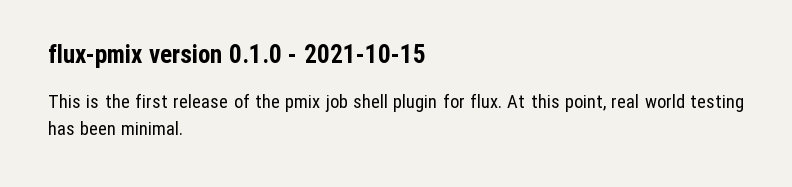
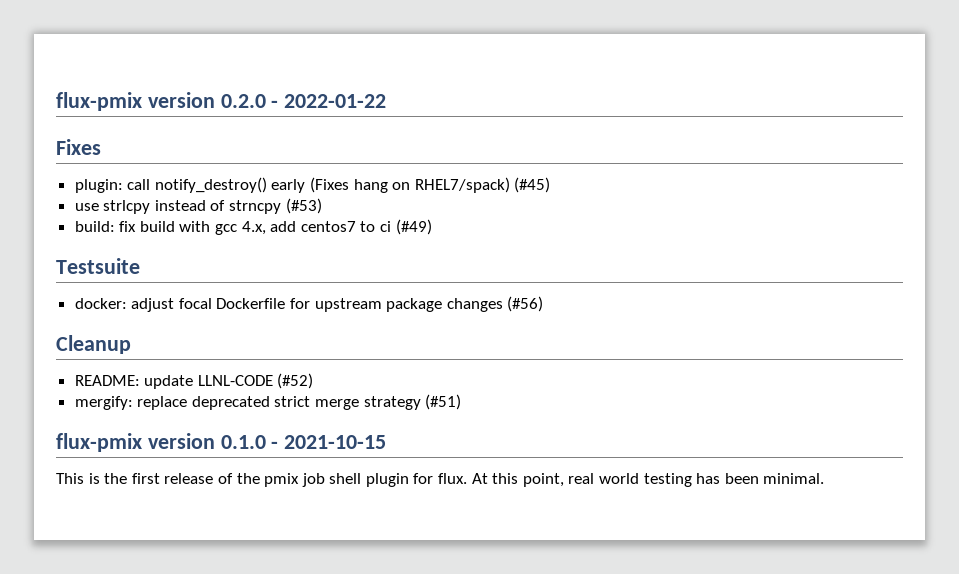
+ flux-pmix version 0.2.0 - 2022-01-22
+ Fixes
+ plugin: call notify_destroy() early (Fixes hang on RHEL7/spack) (#45)
+ use strlcpy instead of strncpy (#53)
+ build: fix build with gcc 4.x, add centos7 to ci (#49)
+ Testsuite
+ docker: adjust focal Dockerfile for upstream package changes (#56)
+ Cleanup
+ README: update LLNL-CODE (#52)
+ mergify: replace deprecated strict merge strategy (#51)

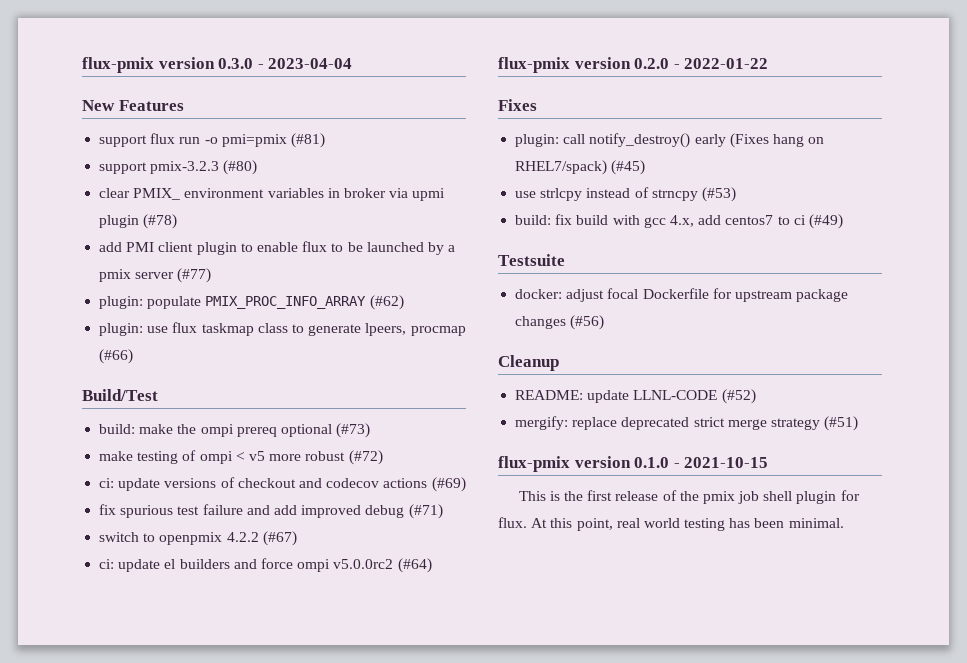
+ flux-pmix version 0.3.0 - 2023-04-04
+ New Features
+ support flux run -o pmi=pmix (#81)
+ support pmix-3.2.3 (#80)
+ clear PMIX_ environment variables in broker via upmi plugin (#78)
+ add PMI client plugin to enable flux to be launched by a pmix server (#77)
+ plugin: populate PMIX_PROC_INFO_ARRAY (#62)
+ plugin: use flux taskmap class to generate lpeers, procmap (#66)
+ Build/Test
+ build: make the ompi prereq optional (#73)
+ make testing of ompi < v5 more robust (#72)
+ ci: update versions of checkout and codecov actions (#69)
+ fix spurious test failure and add improved debug (#71)
+ switch to openpmix 4.2.2 (#67)
+ ci: update el builders and force ompi v5.0.0rc2 (#64)

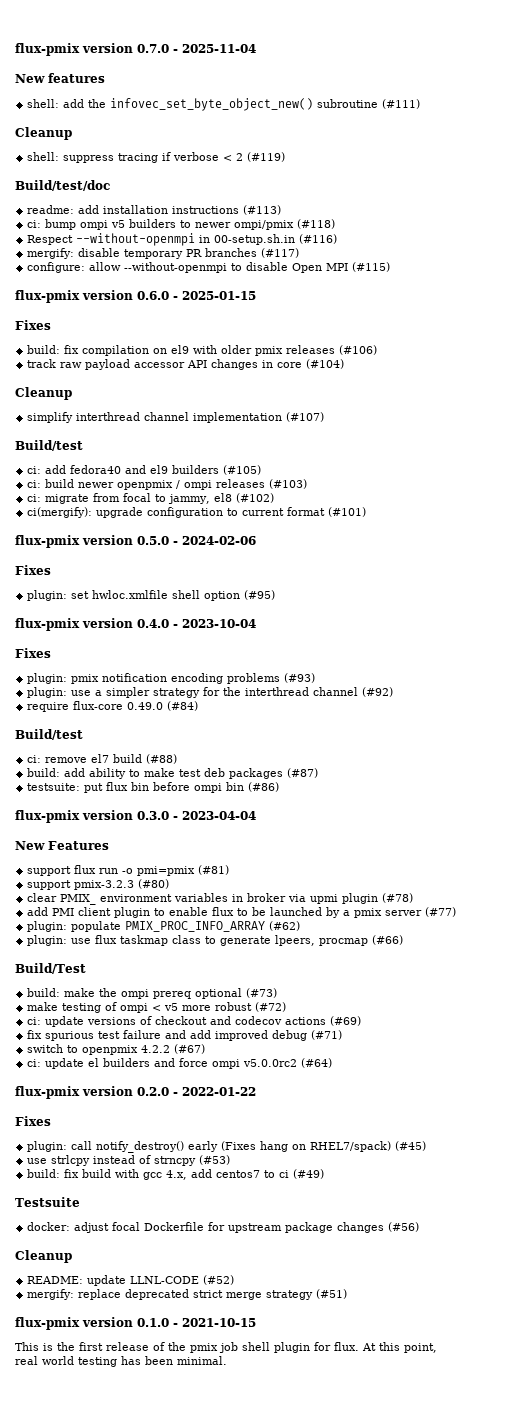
+ flux-pmix version 0.7.0 - 2025-11-04
+ New features
+ shell: add the infovec_set_byte_object_new() subroutine (#111)
+ Cleanup
+ shell: suppress tracing if verbose < 2 (#119)
+ Build/test/doc
+ readme: add installation instructions (#113)
+ ci: bump ompi v5 builders to newer ompi/pmix (#118)
+ Respect --without-openmpi in 00-setup.sh.in (#116)
+ mergify: disable temporary PR branches (#117)
+ configure: allow --without-openmpi to disable Open MPI (#115)
+ flux-pmix version 0.6.0 - 2025-01-15
+ Fixes
+ build: fix compilation on el9 with older pmix releases (#106)
+ track raw payload accessor API changes in core (#104)
+ Cleanup
+ simplify interthread channel implementation (#107)
+ Build/test
+ ci: add fedora40 and el9 builders (#105)
+ ci: build newer openpmix / ompi releases (#103)
+ ci: migrate from focal to jammy, el8 (#102)
+ ci(mergify): upgrade configuration to current format (#101)
+ flux-pmix version 0.5.0 - 2024-02-06
+ Fixes
+ plugin: set hwloc.xmlfile shell option (#95)
+ flux-pmix version 0.4.0 - 2023-10-04
+ Fixes
+ plugin: pmix notification encoding problems (#93)
+ plugin: use a simpler strategy for the interthread channel (#92)
+ require flux-core 0.49.0 (#84)
+ Build/test
+ ci: remove el7 build (#88)
+ build: add ability to make test deb packages (#87)
+ testsuite: put flux bin before ompi bin (#86)

